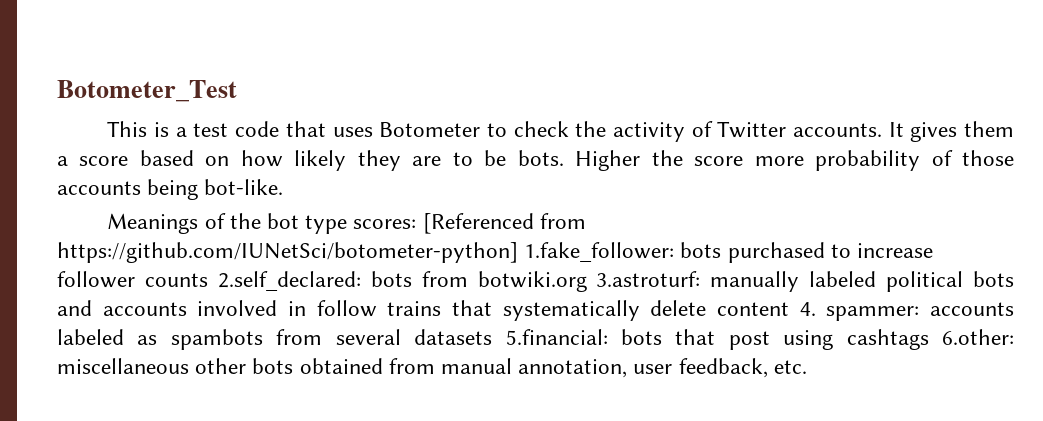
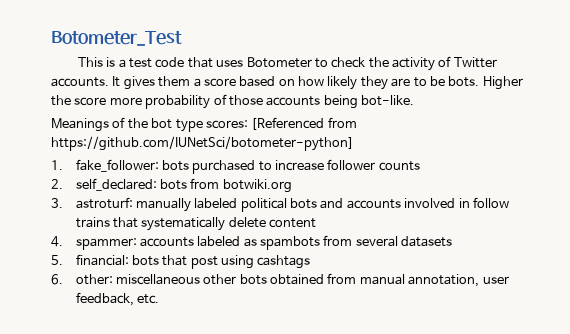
- Meanings of the bot type scores: [Referenced from https://github.com/IUNetSci/botometer-python] 1.fake_follower: bots purchased to increase follower counts 2.self_declared: bots from botwiki.org 3.astroturf: manually labeled political bots and accounts involved in follow trains that systematically delete content 4. spammer: accounts labeled as spambots from several datasets 5.financial: bots that post using cashtags 6.other: miscellaneous other bots obtained from manual annotation, user feedback, etc.
+ Meanings of the bot type scores: [Referenced from https://github.com/IUNetSci/botometer-python]
+ 1. fake_follower: bots purchased to increase follower counts
+ 2. self_declared: bots from botwiki.org
+ 3. astroturf: manually labeled political bots and accounts involved in follow trains that systematically delete content
+ 4. spammer: accounts labeled as spambots from several datasets
+ 5. financial: bots that post using cashtags
+ 6. other: miscellaneous other bots obtained from manual annotation, user feedback, etc.

